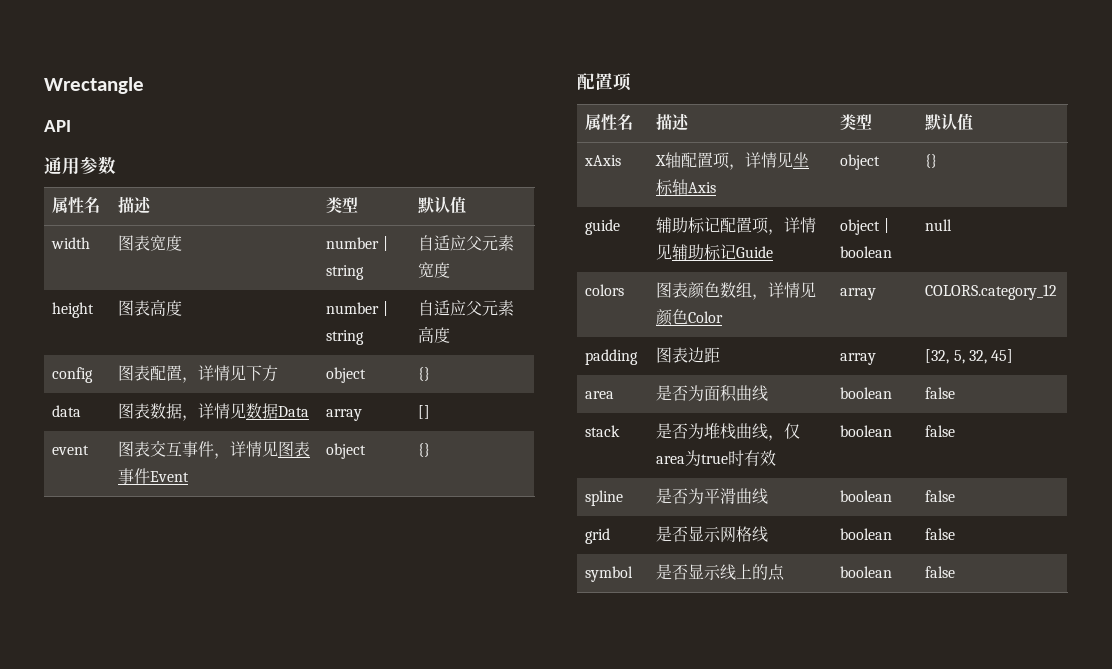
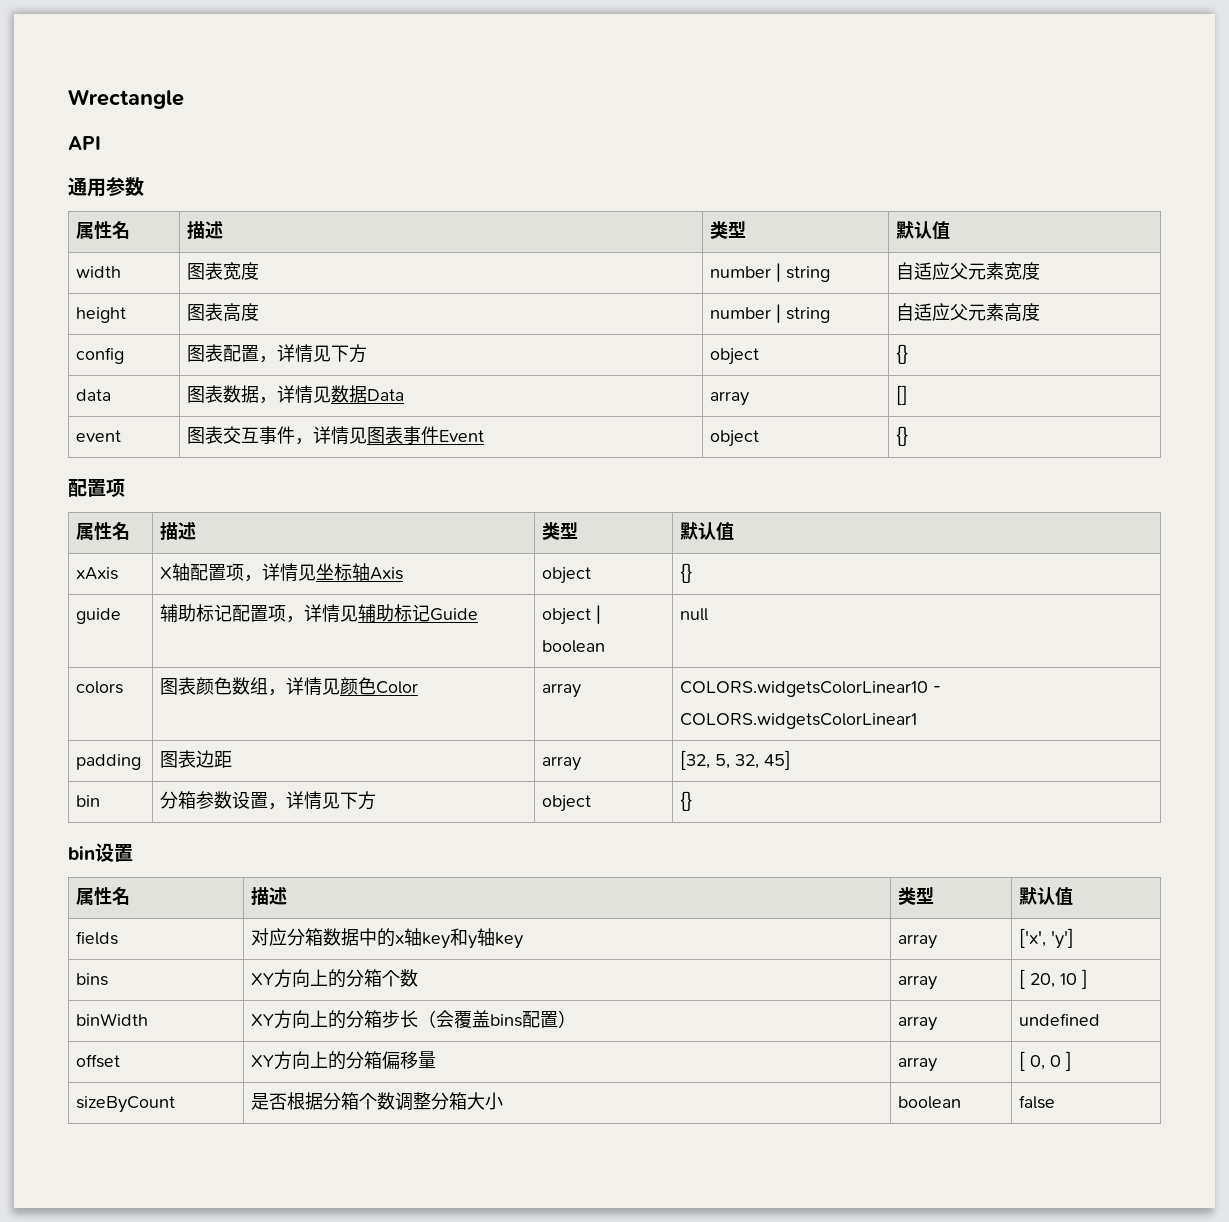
- colors | 图表颜色数组，详情见颜色Color | array | COLORS.category_12
+ colors | 图表颜色数组，详情见颜色Color | array | COLORS.widgetsColorLinear10 - COLORS.widgetsColorLinear1
- area | 是否为面积曲线 | boolean | false
- stack | 是否为堆栈曲线，仅area为true时有效 | boolean | false
- spline | 是否为平滑曲线 | boolean | false
- grid | 是否显示网格线 | boolean | false
- symbol | 是否显示线上的点 | boolean | false
+ bin | 分箱参数设置，详情见下方 | object | {}
+ bin设置
+ 属性名 | 描述 | 类型 | 默认值
+ fields | 对应分箱数据中的x轴key和y轴key | array | ['x', 'y']
+ bins | XY方向上的分箱个数 | array | [ 20, 10 ]
+ binWidth | XY方向上的分箱步长（会覆盖bins配置） | array | undefined
+ offset | XY方向上的分箱偏移量 | array | [ 0, 0 ]
+ sizeByCount | 是否根据分箱个数调整分箱大小 | boolean | false

